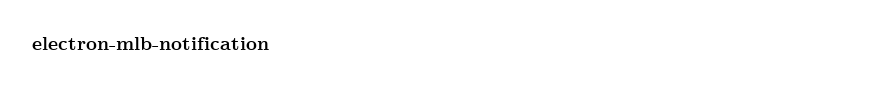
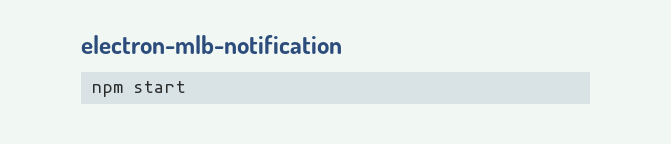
+ npm start

